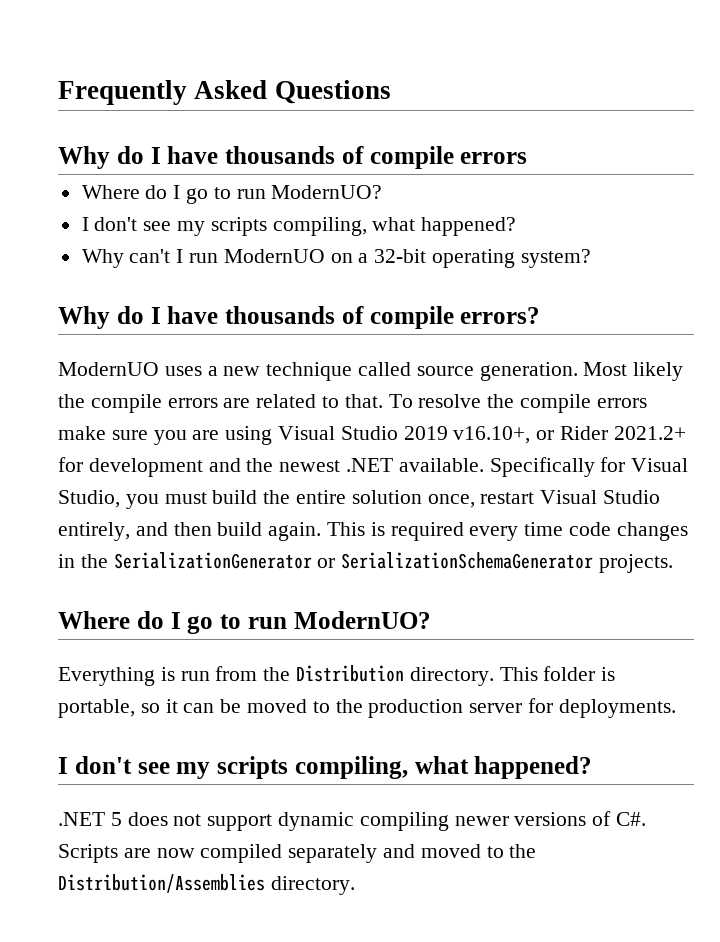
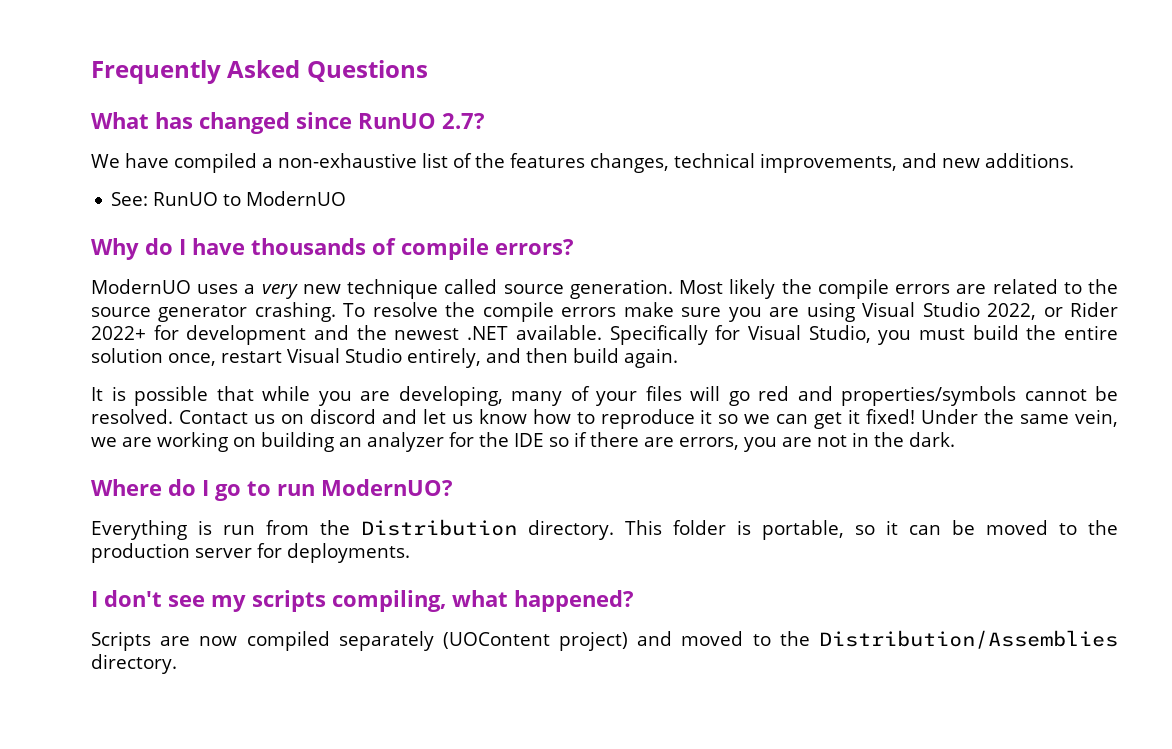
- Why do I have thousands of compile errors
- Where do I go to run ModernUO?
- I don't see my scripts compiling, what happened?
- Why can't I run ModernUO on a 32-bit operating system?
+ What has changed since RunUO 2.7?
+ We have compiled a non-exhaustive list of the features changes, technical improvements, and new additions.
+ See: RunUO to ModernUO
- ModernUO uses a new technique called source generation.
+ ModernUO uses a very new technique called source generation.
- Most likely the compile errors are related to that.
+ Most likely the compile errors are related to the source generator crashing.
- To resolve the compile errors make sure you are using Visual Studio 2019 v16.10+, or Rider 2021.2+ for development and the newest .NET available.
+ To resolve the compile errors make sure you are using Visual Studio 2022, or Rider 2022+ for development and the newest .NET available.
- Specifically for Visual Studio, you must build the entire solution once, restart Visual Studio entirely, and then build again. This is required every time code changes in the SerializationGenerator or SerializationSchemaGenerator projects.
+ Specifically for Visual Studio, you must build the entire solution once, restart Visual Studio entirely, and then build again.
+ It is possible that while you are developing, many of your files will go red and properties/symbols cannot be resolved. Contact us on discord and let us know how to reproduce it so we can get it fixed! Under the same vein, we are working on building an analyzer for the IDE so if there are errors, you are not in the dark.
- .NET 5 does not support dynamic compiling newer versions of C#. Scripts are now compiled separately and moved to the Distribution/Assemblies directory.
+ Scripts are now compiled separately (UOContent project) and moved to the Distribution/Assemblies directory.

